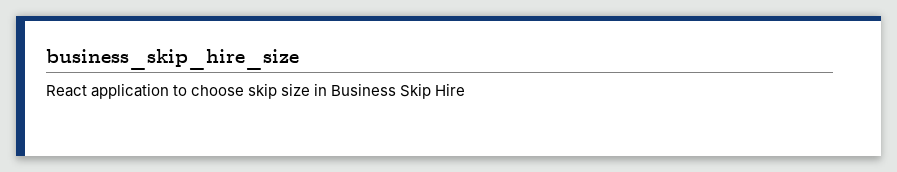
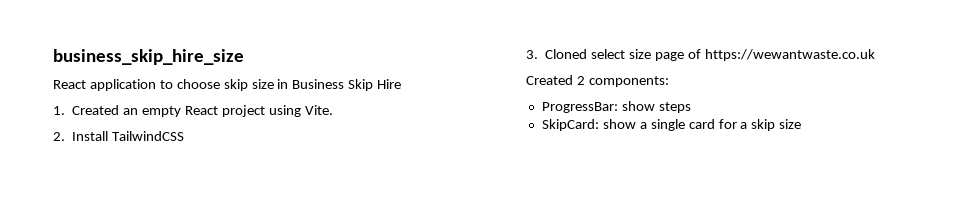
+ 1. Created an empty React project using Vite.
+ 2. Install TailwindCSS
+ 3. Cloned select size page of https://wewantwaste.co.uk
+ Created 2 components:
+ ProgressBar: show steps
+ SkipCard: show a single card for a skip size

